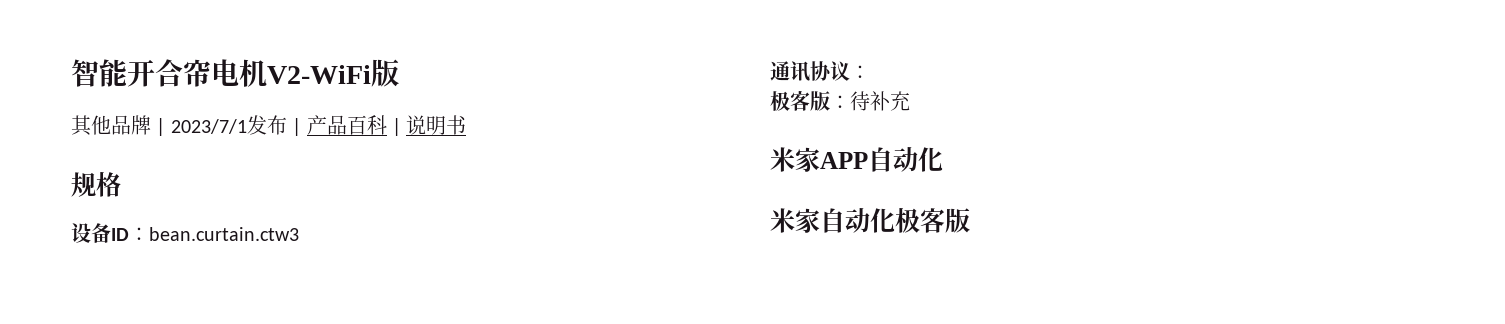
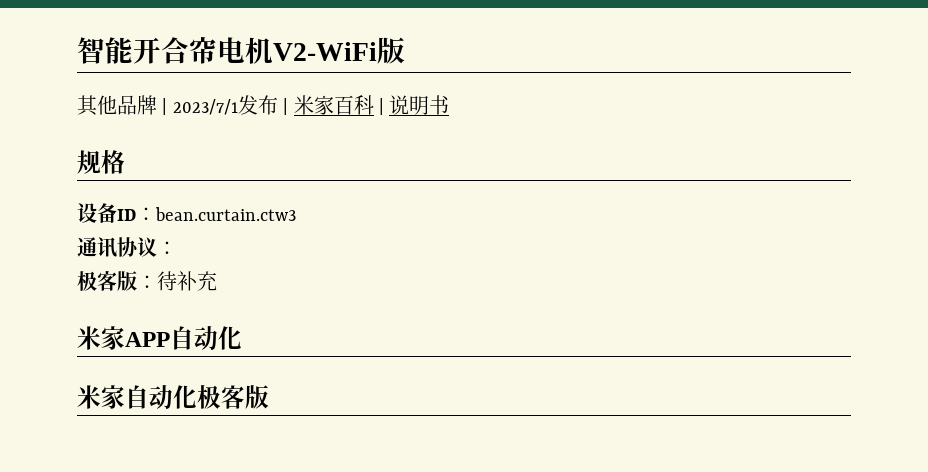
- 其他品牌 | 2023/7/1发布 | 产品百科 | 说明书
+ 其他品牌 | 2023/7/1发布 | 米家百科 | 说明书

